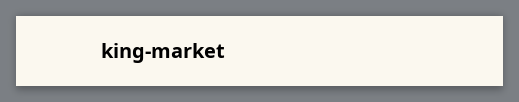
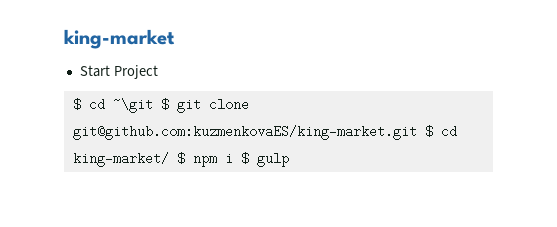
+ Start Project
+ $ cd ~\git $ git clone git@github.com:kuzmenkovaES/king-market.git $ cd king-market/ $ npm i $ gulp

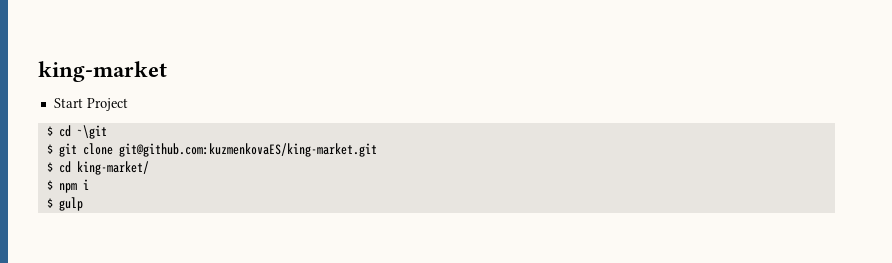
- $ cd ~\git $ git clone git@github.com:kuzmenkovaES/king-market.git $ cd king-market/ $ npm i $ gulp
+ $ cd ~\git
+ $ git clone git@github.com:kuzmenkovaES/king-market.git
+ $ cd king-market/
+ $ npm i
+ $ gulp

